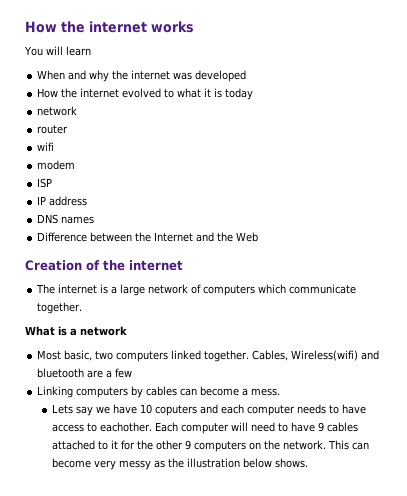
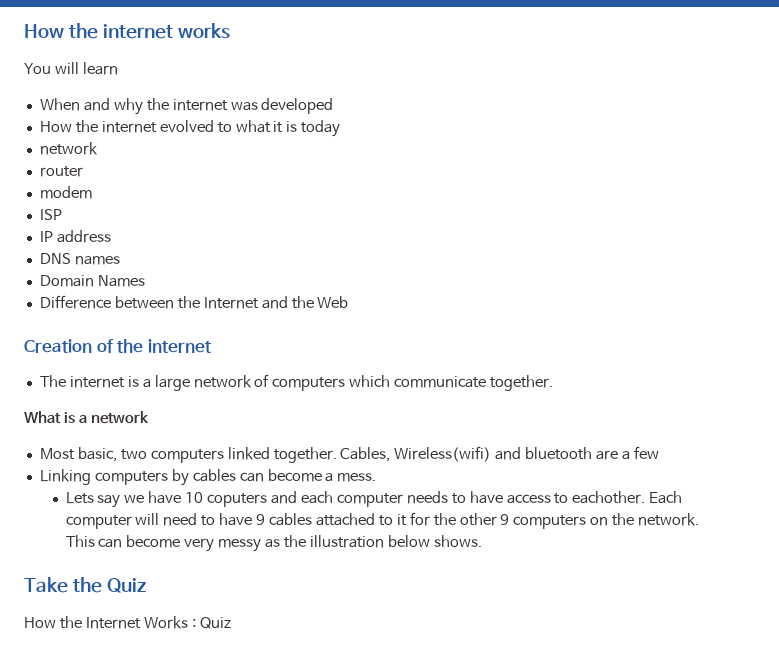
- wifi
+ Domain Names
+ Take the Quiz
+ How the Internet Works : Quiz

